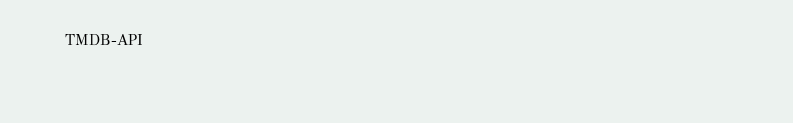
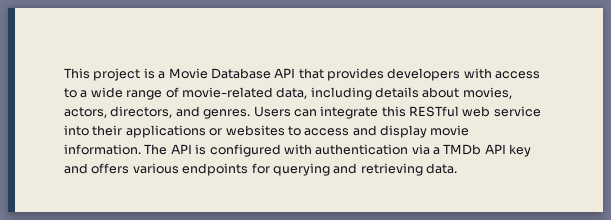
- TMDB-API
+ This project is a Movie Database API that provides developers with access to a wide range of movie-related data, including details about movies, actors, directors, and genres. Users can integrate this RESTful web service into their applications or websites to access and display movie information. The API is configured with authentication via a TMDb API key and offers various endpoints for querying and retrieving data.

